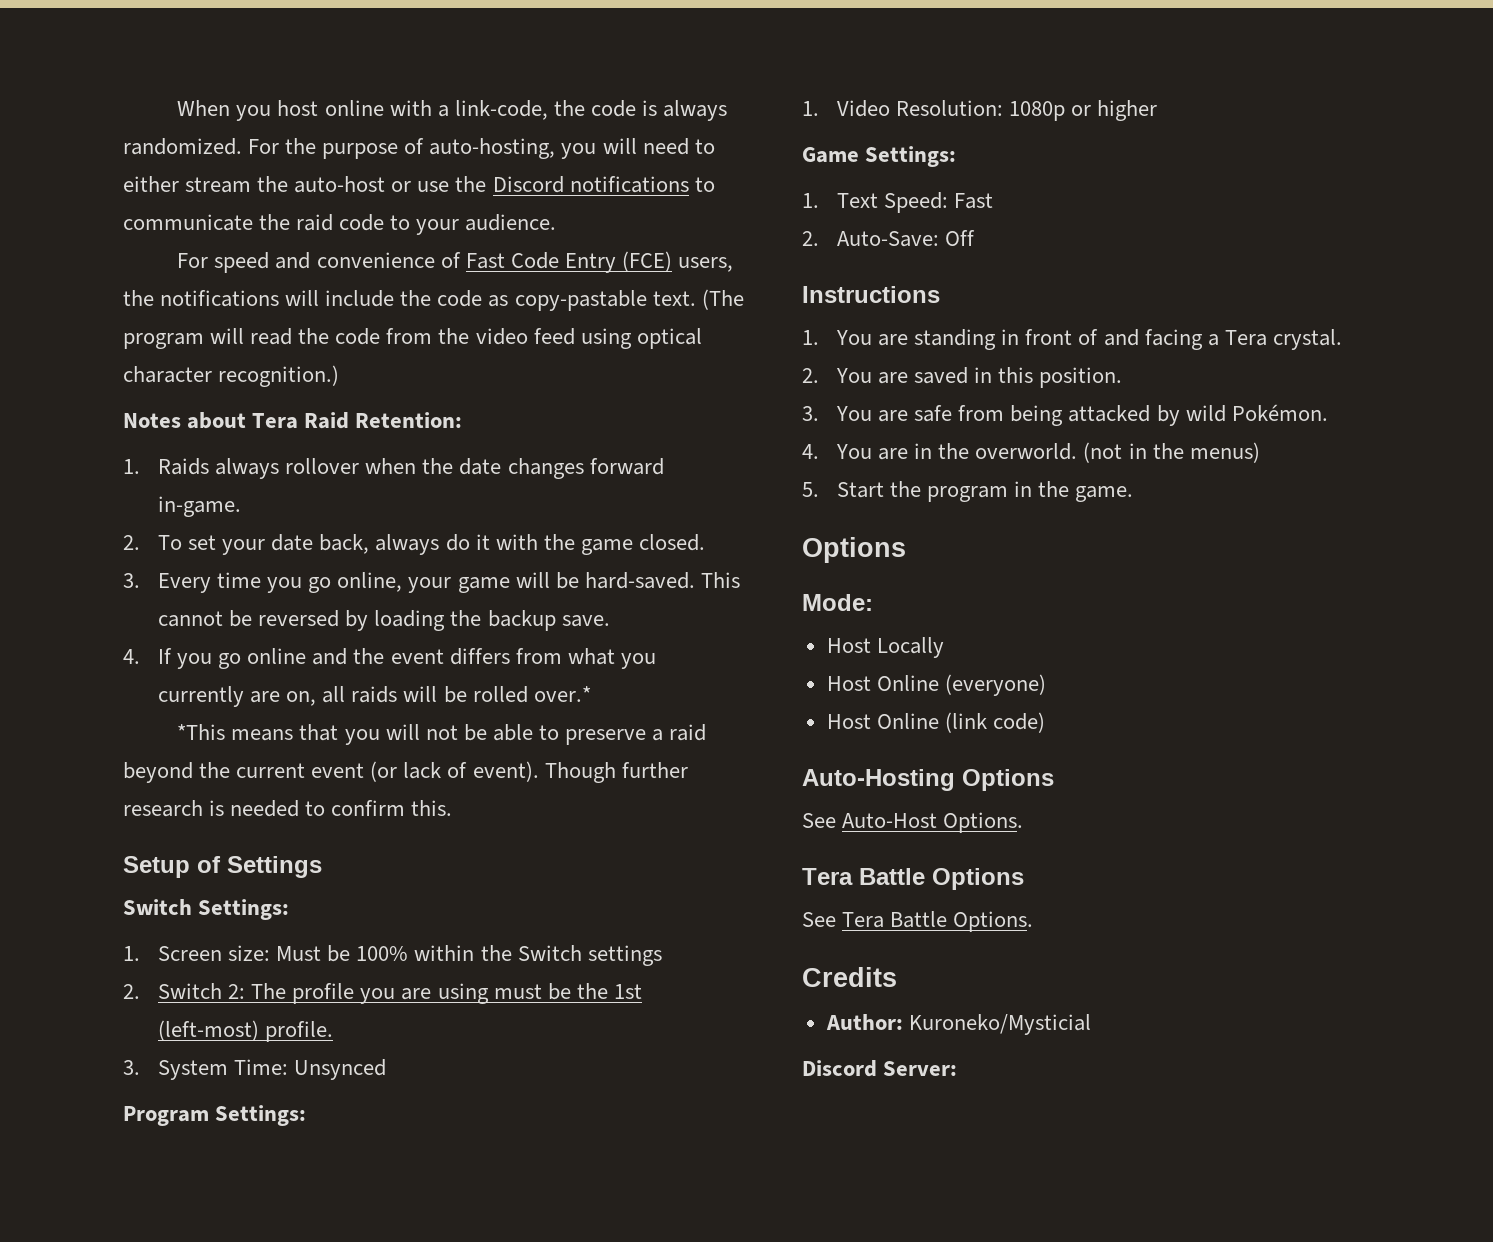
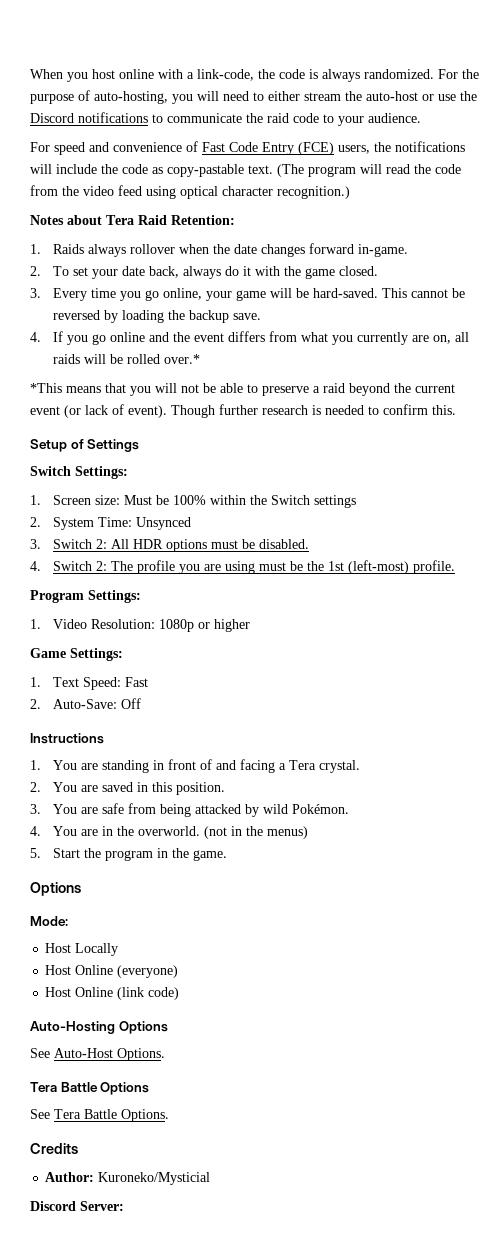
- 2. Switch 2: The profile you are using must be the 1st (left-most) profile.
+ 2. System Time: Unsynced
+ 3. Switch 2: All HDR options must be disabled.
+ 4. Switch 2: The profile you are using must be the 1st (left-most) profile.
- 3. System Time: Unsynced

